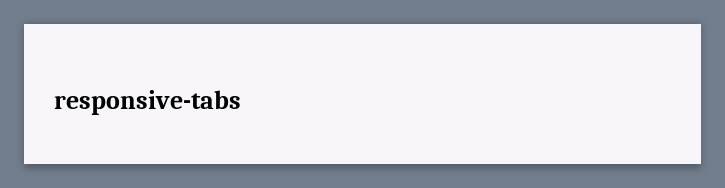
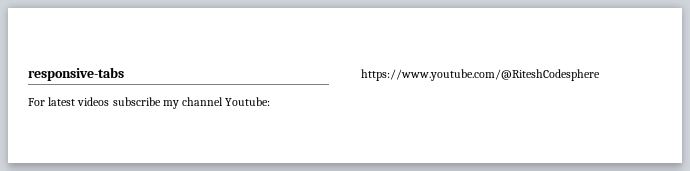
+ For latest videos subscribe my channel Youtube: https://www.youtube.com/@RiteshCodesphere

